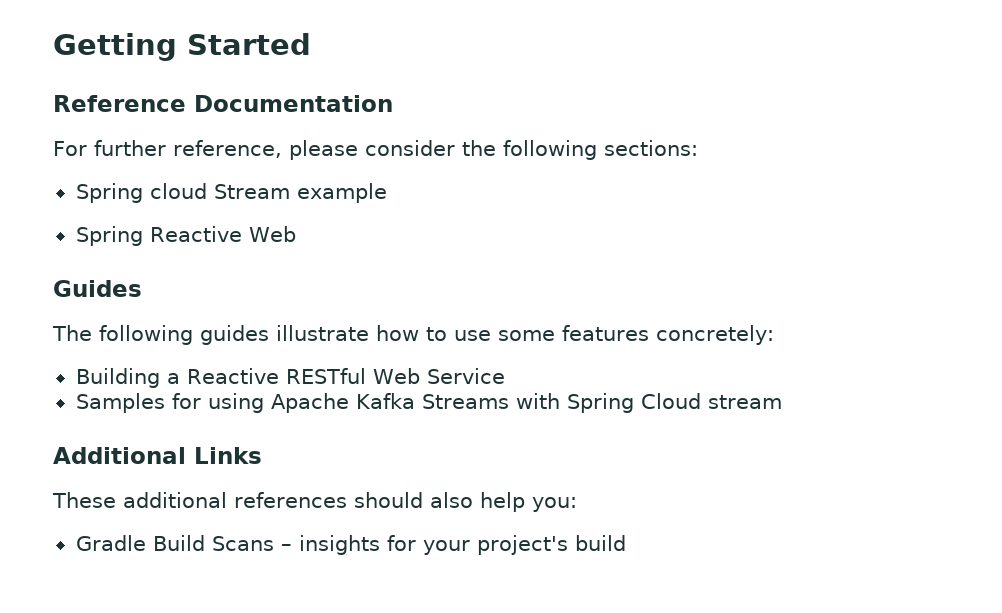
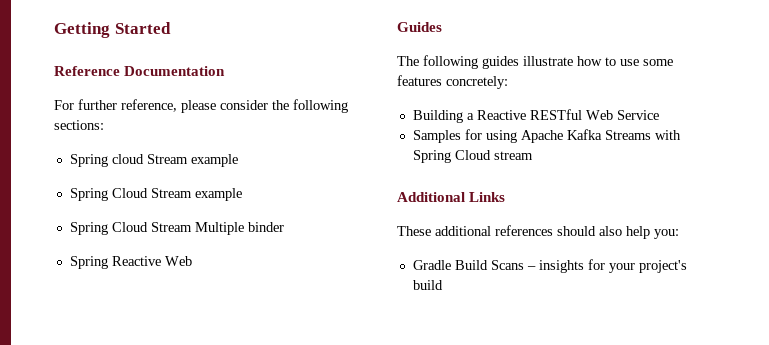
+ Spring Cloud Stream example
+ Spring Cloud Stream Multiple binder

